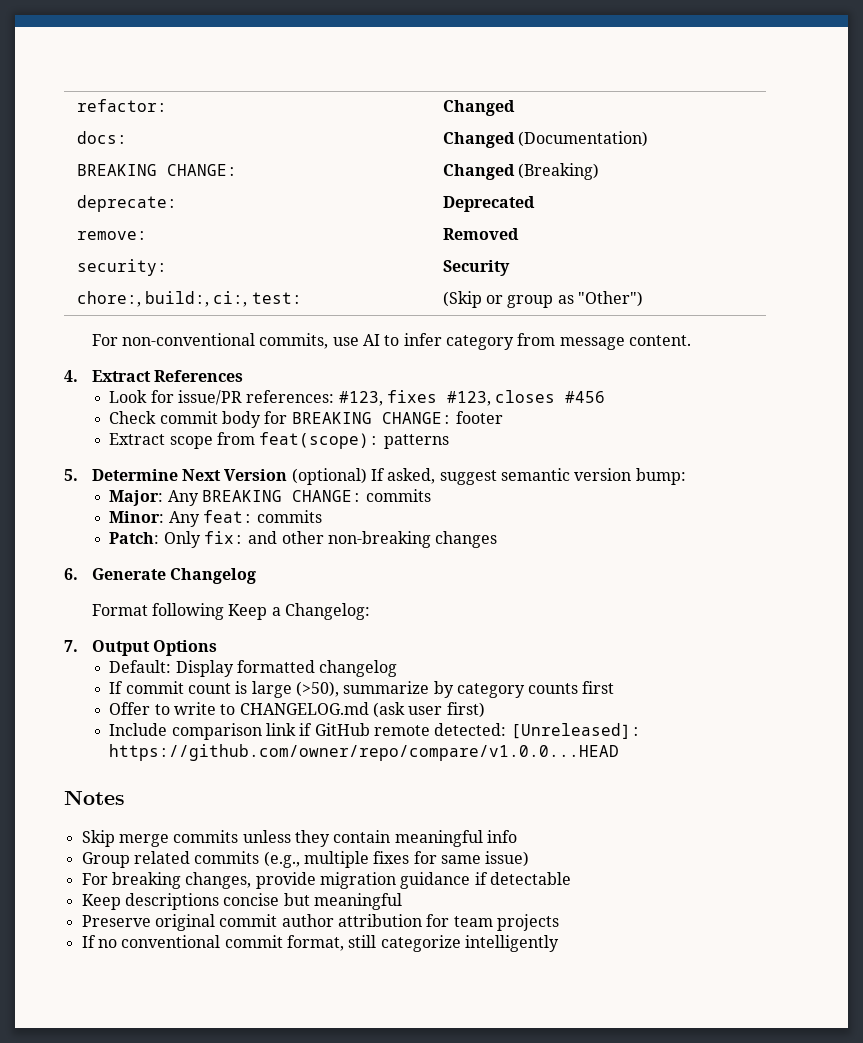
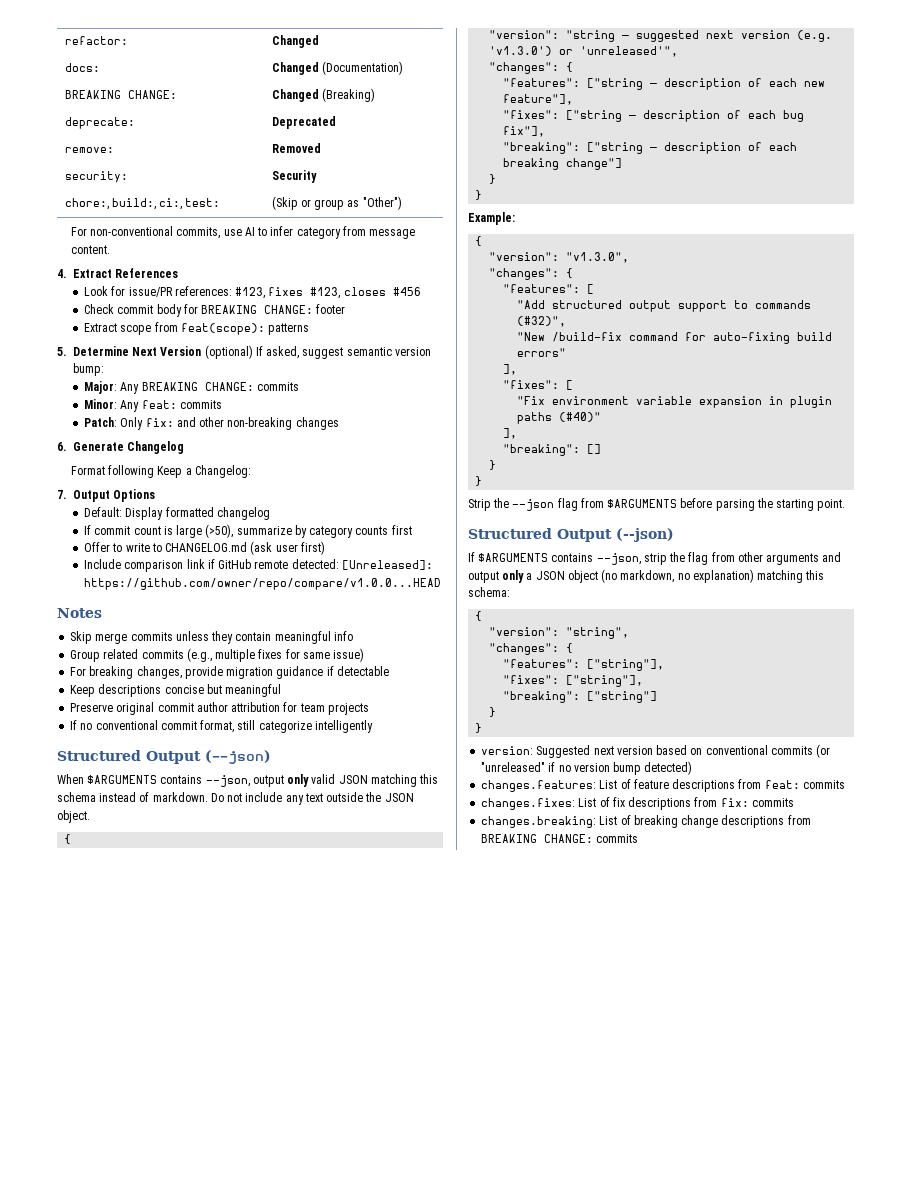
  If no conventional commit format, still categorize intelligently
+ Structured Output (--json)
+ When $ARGUMENTS contains --json, output only valid JSON matching this schema instead of markdown. Do not include any text outside the JSON object.
+ {
+ "version": "string — suggested next version (e.g. 'v1.3.0') or 'unreleased'",
+ "changes": {
+ "features": ["string — description of each new feature"],
+ "fixes": ["string — description of each bug fix"],
+ "breaking": ["string — description of each breaking change"]
+ }
+ }
+ Example:
+ {
+ "version": "v1.3.0",
+ "changes": {
+ "features": [
+ "Add structured output support to commands (#32)",
+ "New /build-fix command for auto-fixing build errors"
+ ],
+ "fixes": [
+ "Fix environment variable expansion in plugin paths (#40)"
+ ],
+ "breaking": []
+ }
+ }
+ Strip the --json flag from $ARGUMENTS before parsing the starting point.
+ Structured Output (--json)
+ If $ARGUMENTS contains --json, strip the flag from other arguments and output only a JSON object (no markdown, no explanation) matching this schema:
+ {
+ "version": "string",
+ "changes": {
+ "features": ["string"],
+ "fixes": ["string"],
+ "breaking": ["string"]
+ }
+ }
+ version: Suggested next version based on conventional commits (or "unreleased" if no version bump detected)
+ changes.features: List of feature descriptions from feat: commits
+ changes.fixes: List of fix descriptions from fix: commits
+ changes.breaking: List of breaking change descriptions from BREAKING CHANGE: commits

